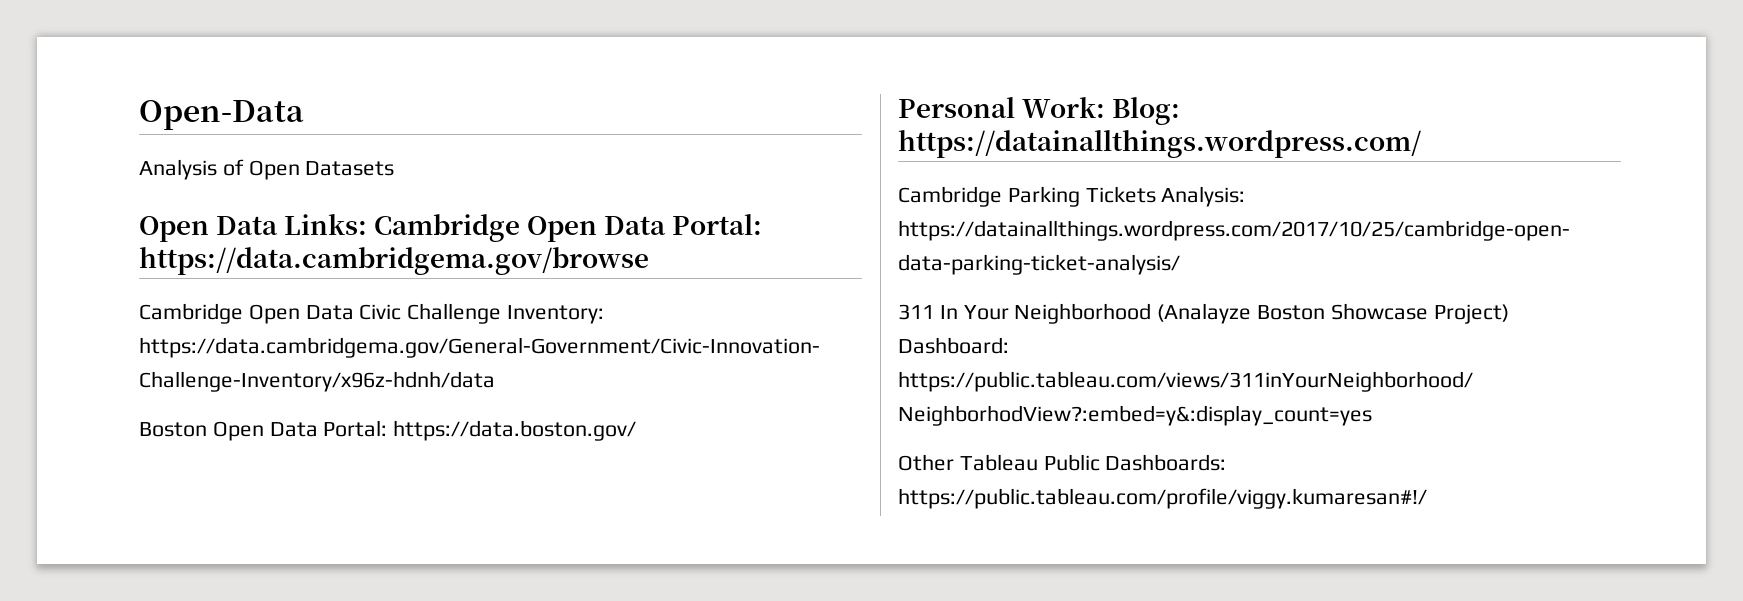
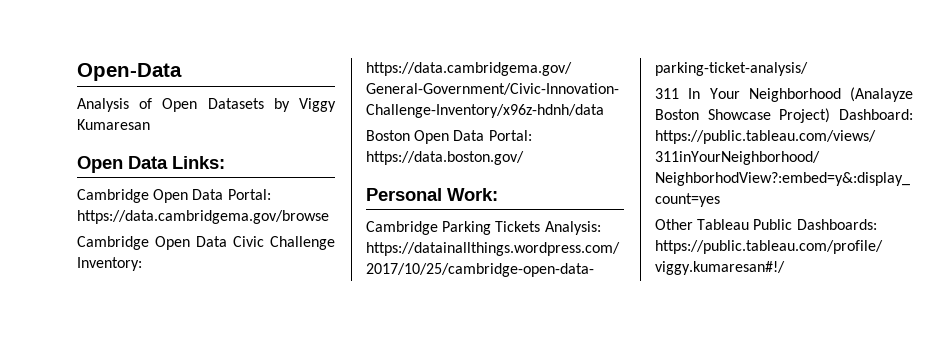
- Analysis of Open Datasets
+ Analysis of Open Datasets by Viggy Kumaresan
- Open Data Links: Cambridge Open Data Portal: https://data.cambridgema.gov/browse
+ Open Data Links:
+ Cambridge Open Data Portal: https://data.cambridgema.gov/browse
- Personal Work: Blog: https://datainallthings.wordpress.com/
+ Personal Work:

